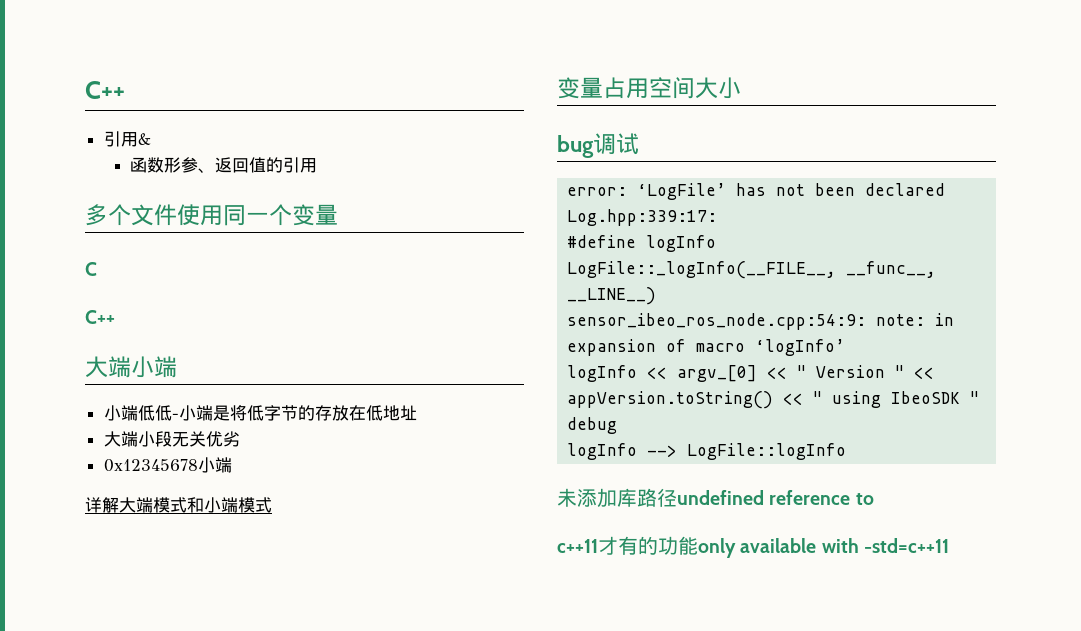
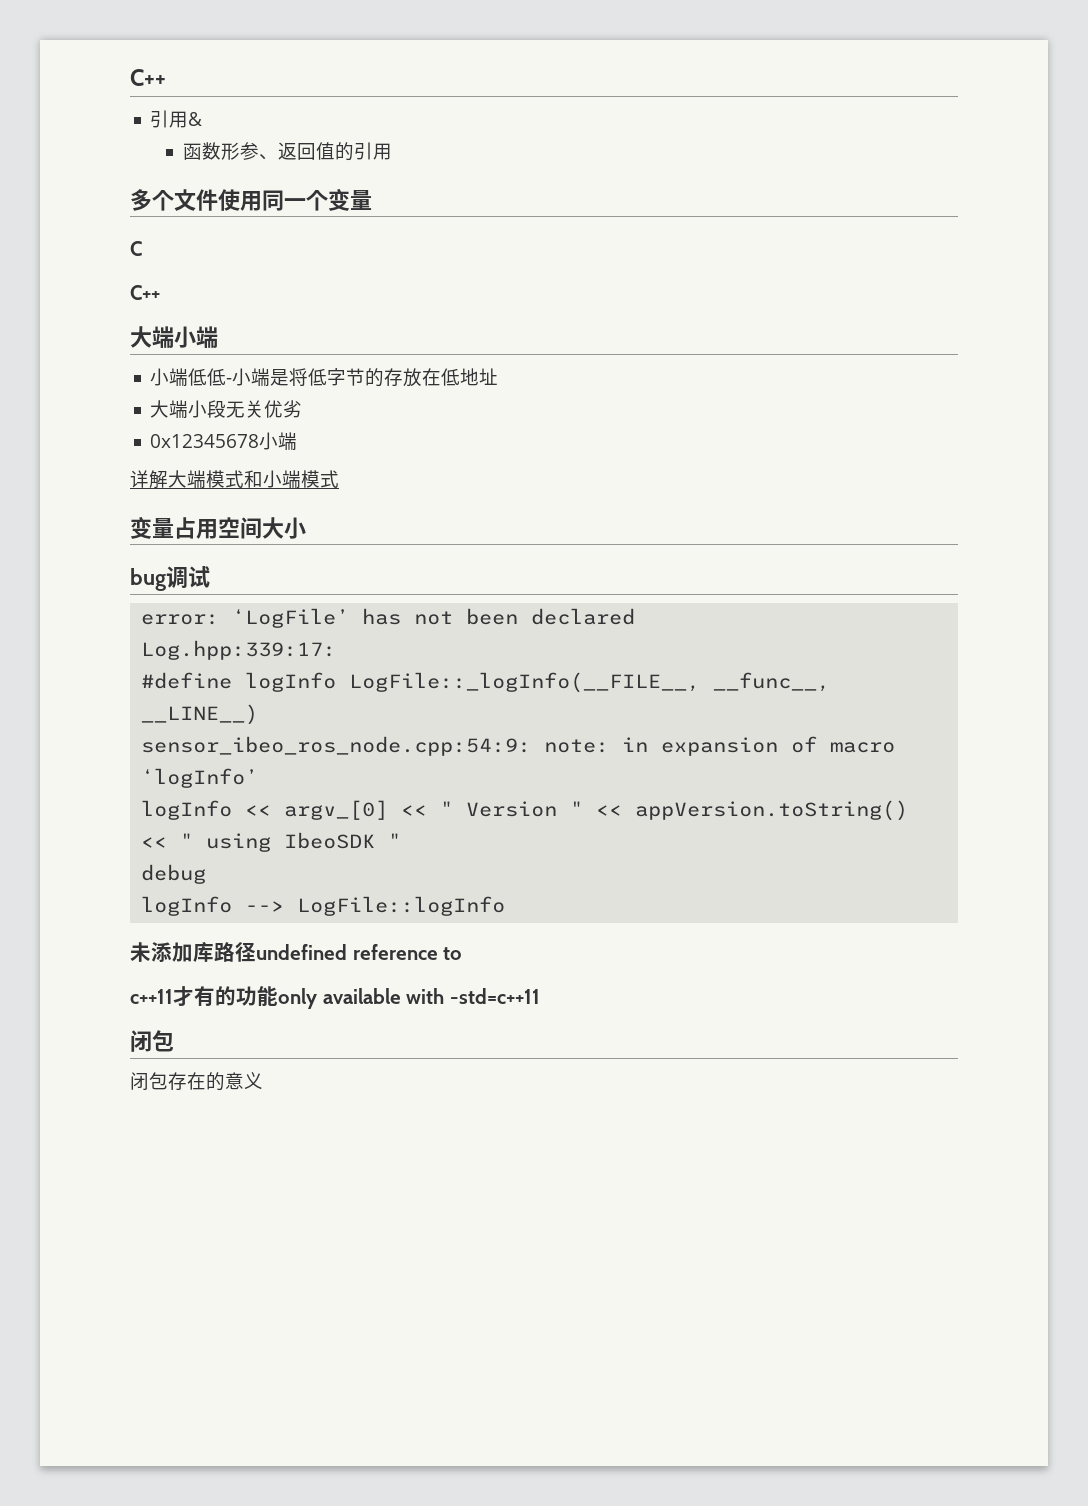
  c++11才有的功能only available with -std=c++11
+ 闭包
+ 闭包存在的意义

